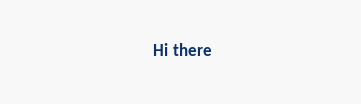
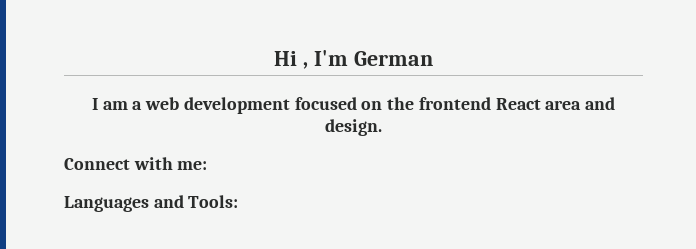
- Hi there
+ Hi , I'm German
+ I am a web development focused on the frontend React area and design.
+ Connect with me:
+ Languages and Tools:

